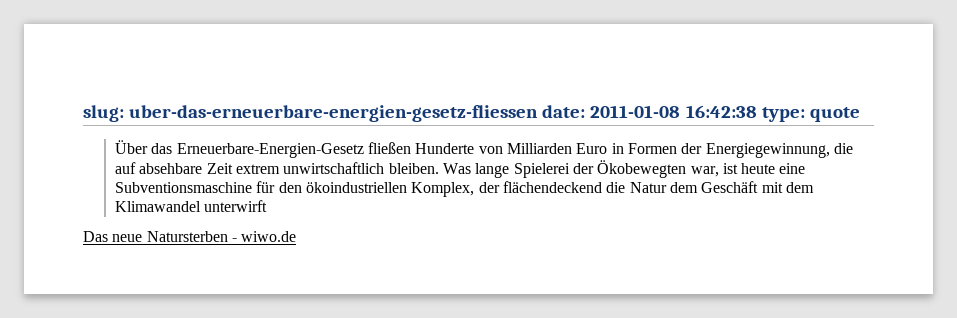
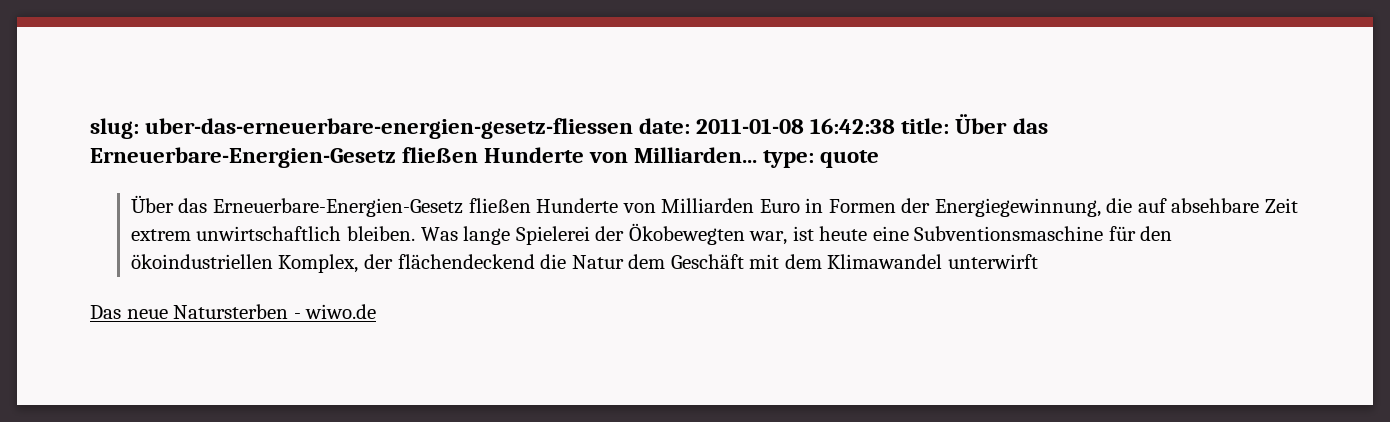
- slug: uber-das-erneuerbare-energien-gesetz-fliessen date: 2011-01-08 16:42:38 type: quote
+ slug: uber-das-erneuerbare-energien-gesetz-fliessen date: 2011-01-08 16:42:38 title: Über das Erneuerbare-Energien-Gesetz fließen Hunderte von Milliarden... type: quote

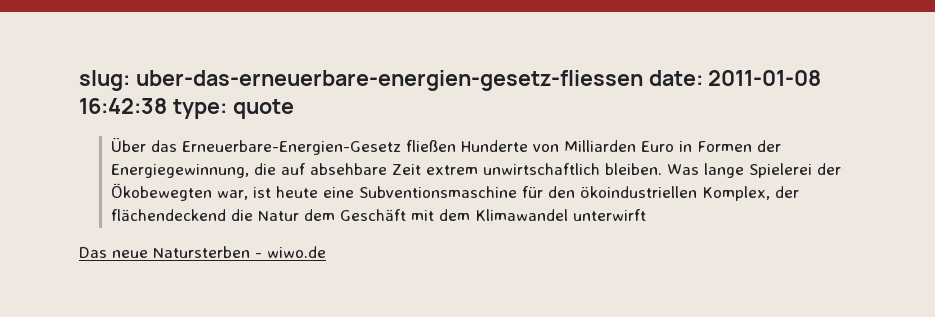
- slug: uber-das-erneuerbare-energien-gesetz-fliessen date: 2011-01-08 16:42:38 title: Über das Erneuerbare-Energien-Gesetz fließen Hunderte von Milliarden... type: quote
+ slug: uber-das-erneuerbare-energien-gesetz-fliessen date: 2011-01-08 16:42:38 type: quote

